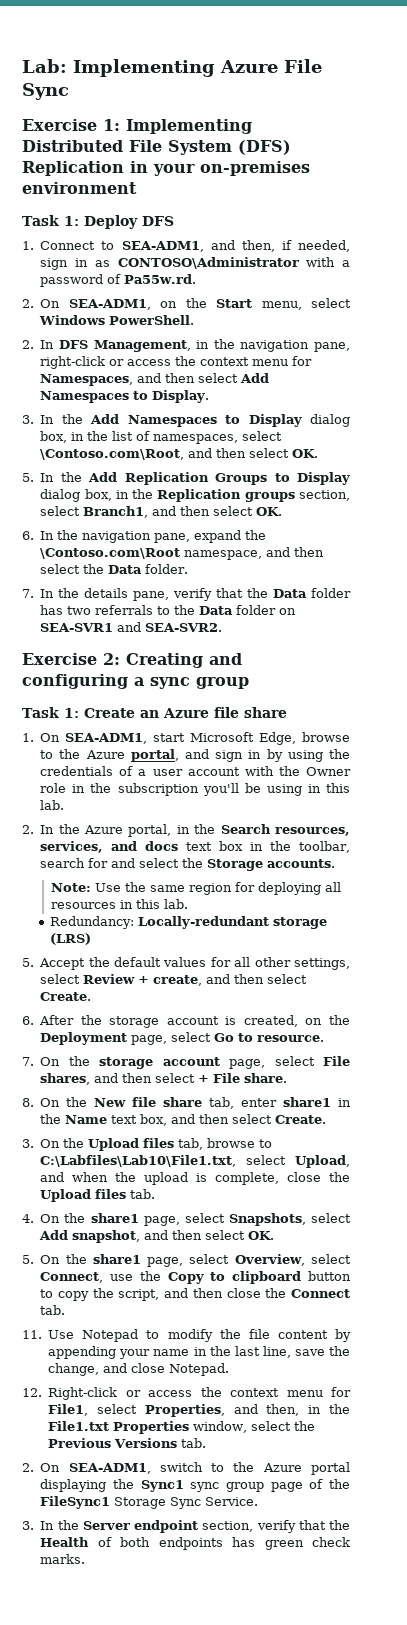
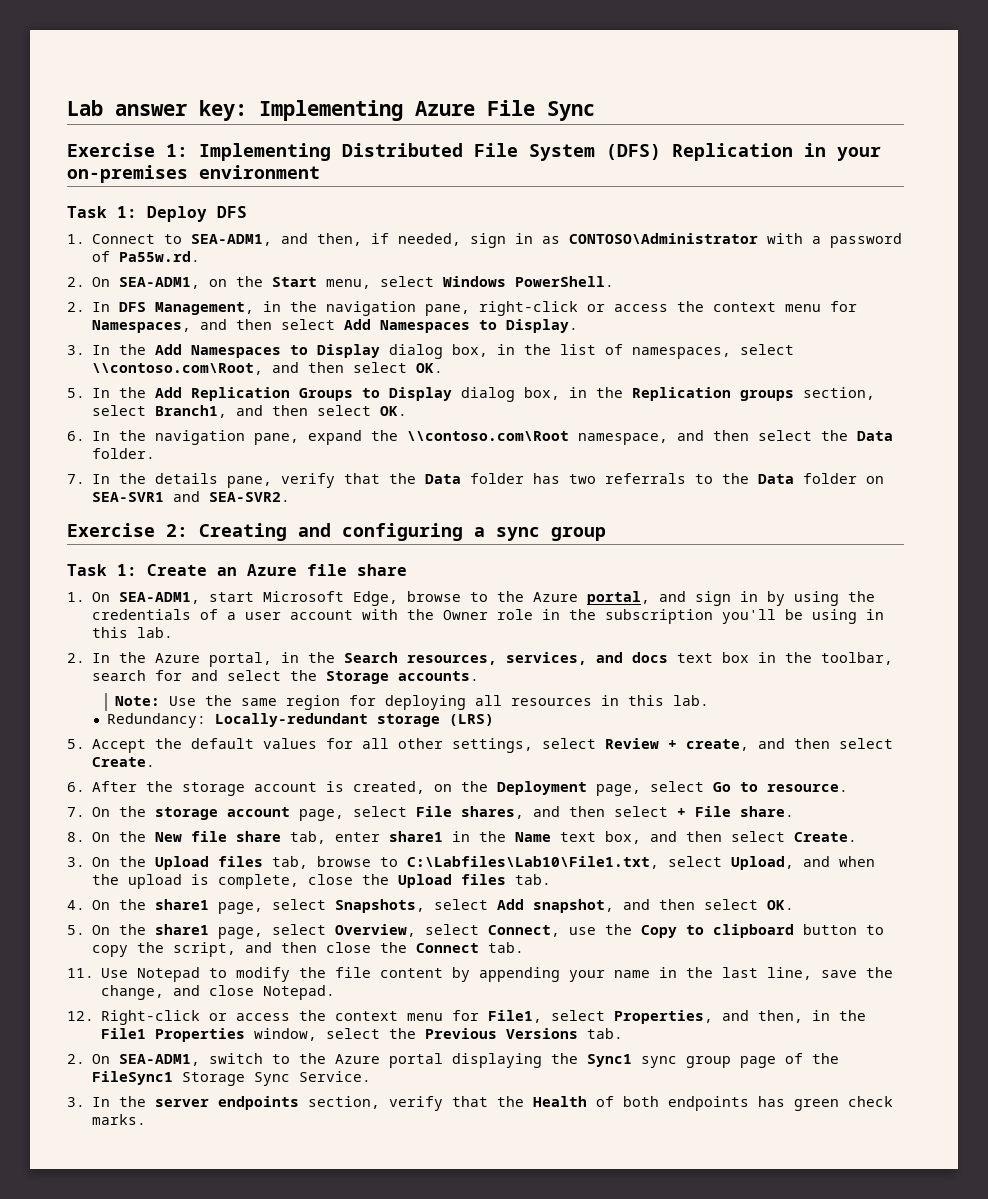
- Lab: Implementing Azure File Sync
+ Lab answer key: Implementing Azure File Sync
- 3. In the Add Namespaces to Display dialog box, in the list of namespaces, select \Contoso.com\Root, and then select OK.
+ 3. In the Add Namespaces to Display dialog box, in the list of namespaces, select \\contoso.com\Root, and then select OK.
- 6. In the navigation pane, expand the \Contoso.com\Root namespace, and then select the Data folder.
+ 6. In the navigation pane, expand the \\contoso.com\Root namespace, and then select the Data folder.
- 12. Right-click or access the context menu for File1, select Properties, and then, in the File1.txt Properties window, select the Previous Versions tab.
+ 12. Right-click or access the context menu for File1, select Properties, and then, in the File1 Properties window, select the Previous Versions tab.
- 3. In the Server endpoint section, verify that the Health of both endpoints has green check marks.
+ 3. In the server endpoints section, verify that the Health of both endpoints has green check marks.

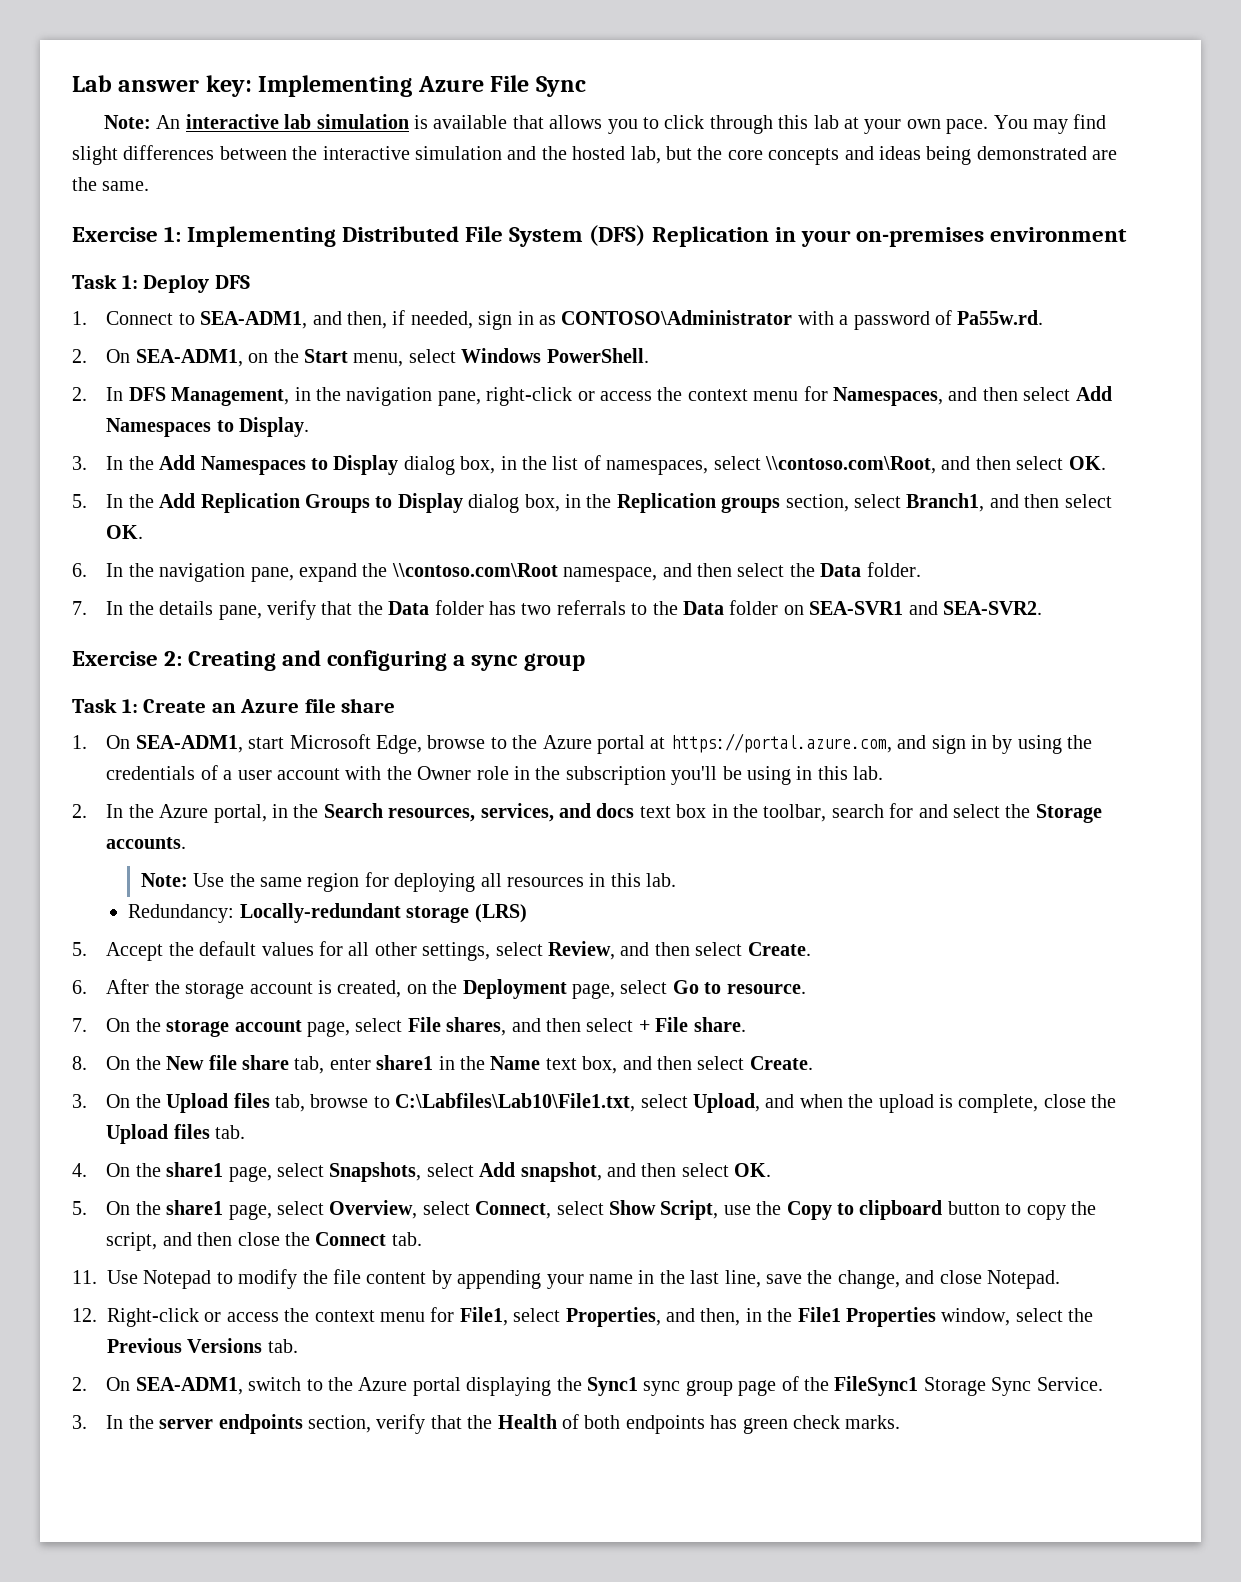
+ Note: An interactive lab simulation is available that allows you to click through this lab at your own pace. You may find slight differences between the interactive simulation and the hosted lab, but the core concepts and ideas being demonstrated are the same.
- 1. On SEA-ADM1, start Microsoft Edge, browse to the Azure portal, and sign in by using the credentials of a user account with the Owner role in the subscription you'll be using in this lab.
+ 1. On SEA-ADM1, start Microsoft Edge, browse to the Azure portal at https://portal.azure.com, and sign in by using the credentials of a user account with the Owner role in the subscription you'll be using in this lab.
- 5. Accept the default values for all other settings, select Review + create, and then select Create.
+ 5. Accept the default values for all other settings, select Review, and then select Create.
- 5. On the share1 page, select Overview, select Connect, use the Copy to clipboard button to copy the script, and then close the Connect tab.
+ 5. On the share1 page, select Overview, select Connect, select Show Script, use the Copy to clipboard button to copy the script, and then close the Connect tab.

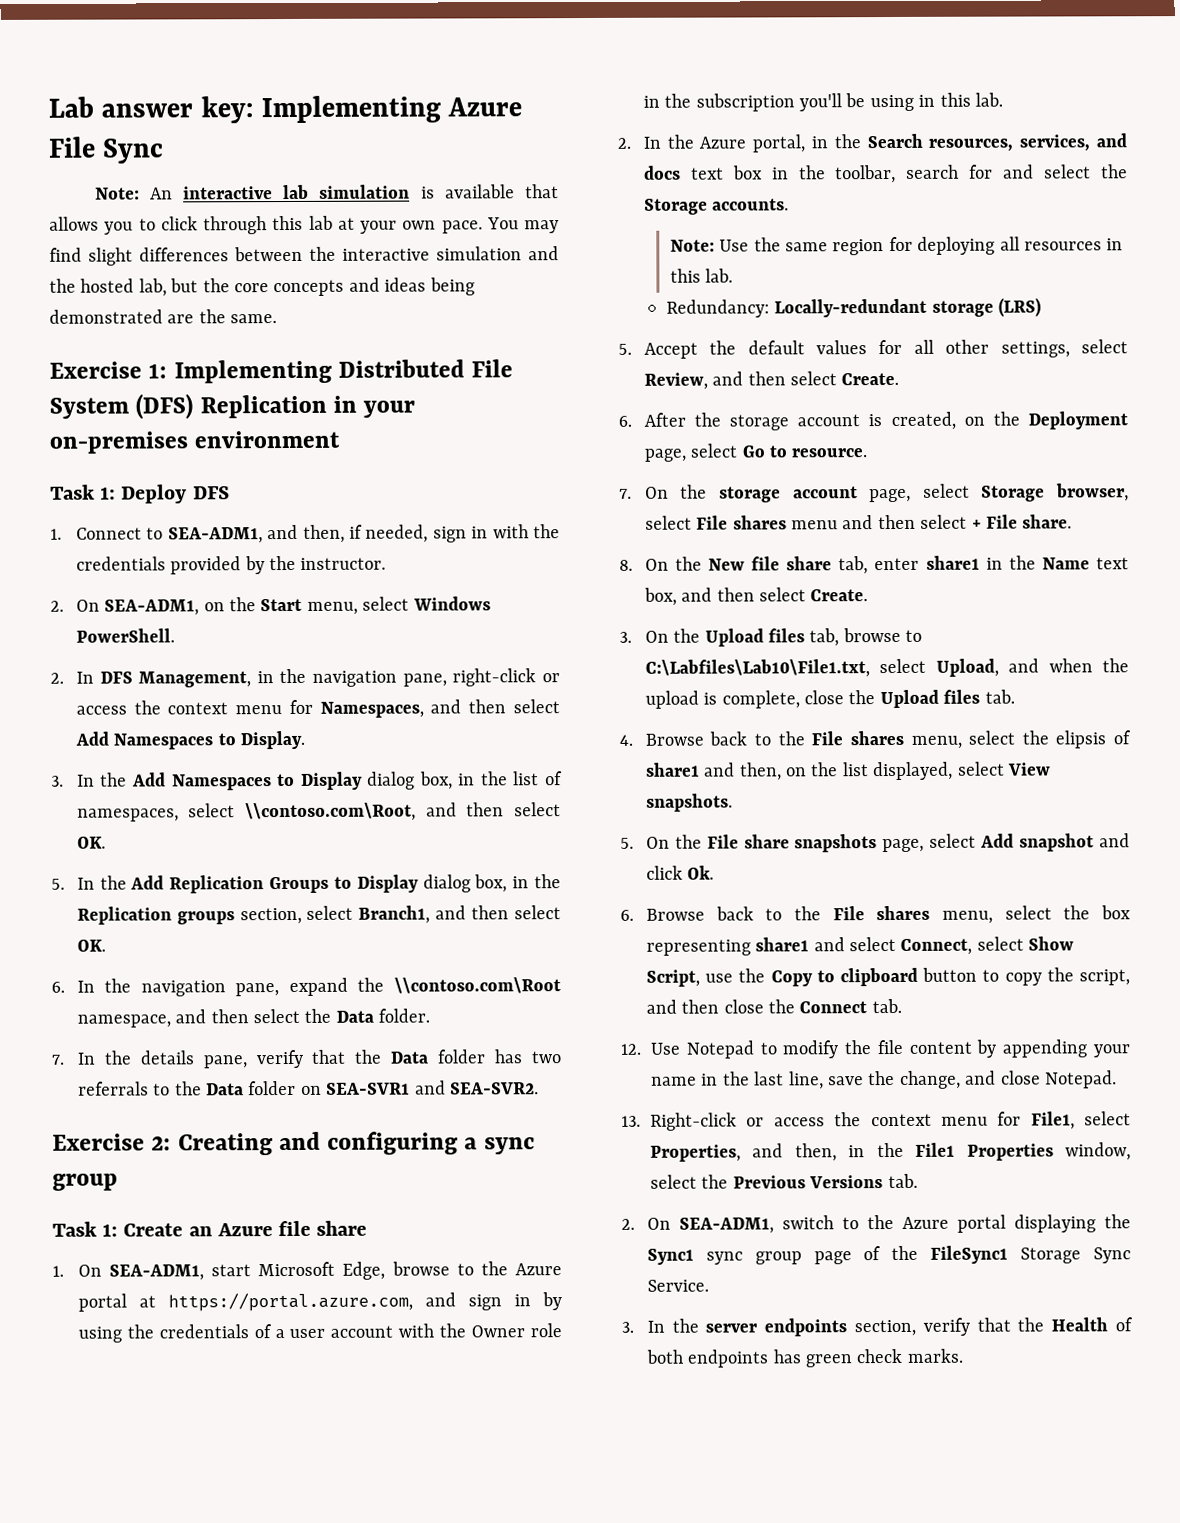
- 1. Connect to SEA-ADM1, and then, if needed, sign in as CONTOSO\Administrator with a password of Pa55w.rd.
+ 1. Connect to SEA-ADM1, and then, if needed, sign in with the credentials provided by the instructor.
- 7. On the storage account page, select File shares, and then select + File share.
+ 7. On the storage account page, select Storage browser, select File shares menu and then select + File share.
- 4. On the share1 page, select Snapshots, select Add snapshot, and then select OK.
- 5. On the share1 page, select Overview, select Connect, select Show Script, use the Copy to clipboard button to copy the script, and then close the Connect tab.
+ 4. Browse back to the File shares menu, select the elipsis of share1 and then, on the list displayed, select View snapshots.
+ 5. On the File share snapshots page, select Add snapshot and click Ok.
+ 6. Browse back to the File shares menu, select the box representing share1 and select Connect, select Show Script, use the Copy to clipboard button to copy the script, and then close the Connect tab.
- 11. Use Notepad to modify the file content by appending your name in the last line, save the change, and close Notepad.
+ 12. Use Notepad to modify the file content by appending your name in the last line, save the change, and close Notepad.
- 12. Right-click or access the context menu for File1, select Properties, and then, in the File1 Properties window, select the Previous Versions tab.
+ 13. Right-click or access the context menu for File1, select Properties, and then, in the File1 Properties window, select the Previous Versions tab.

